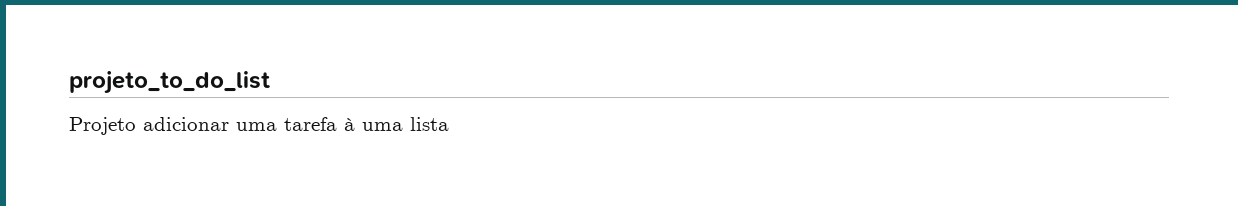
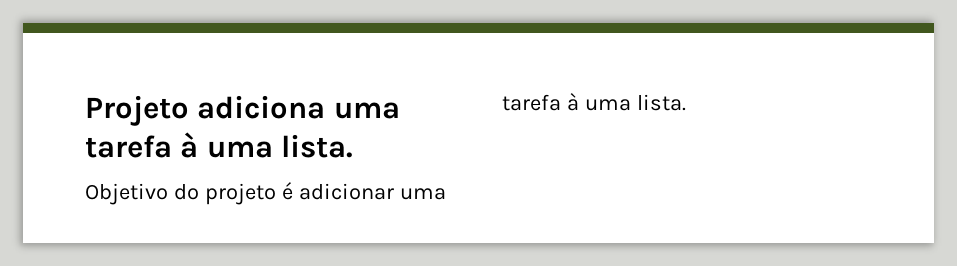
- projeto_to_do_list
- Projeto adicionar uma tarefa à uma lista
+ Projeto adiciona uma tarefa à uma lista.
+ Objetivo do projeto é adicionar uma tarefa à uma lista.

